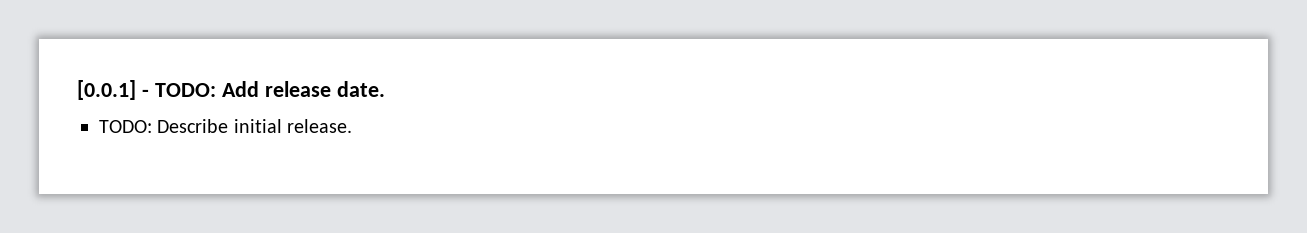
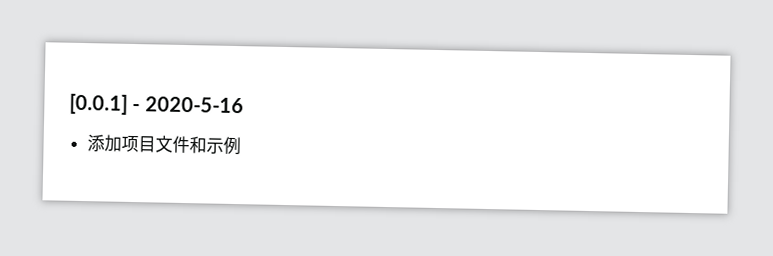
- [0.0.1] - TODO: Add release date.
- TODO: Describe initial release.
+ [0.0.1] - 2020-5-16
+ 添加项目文件和示例

